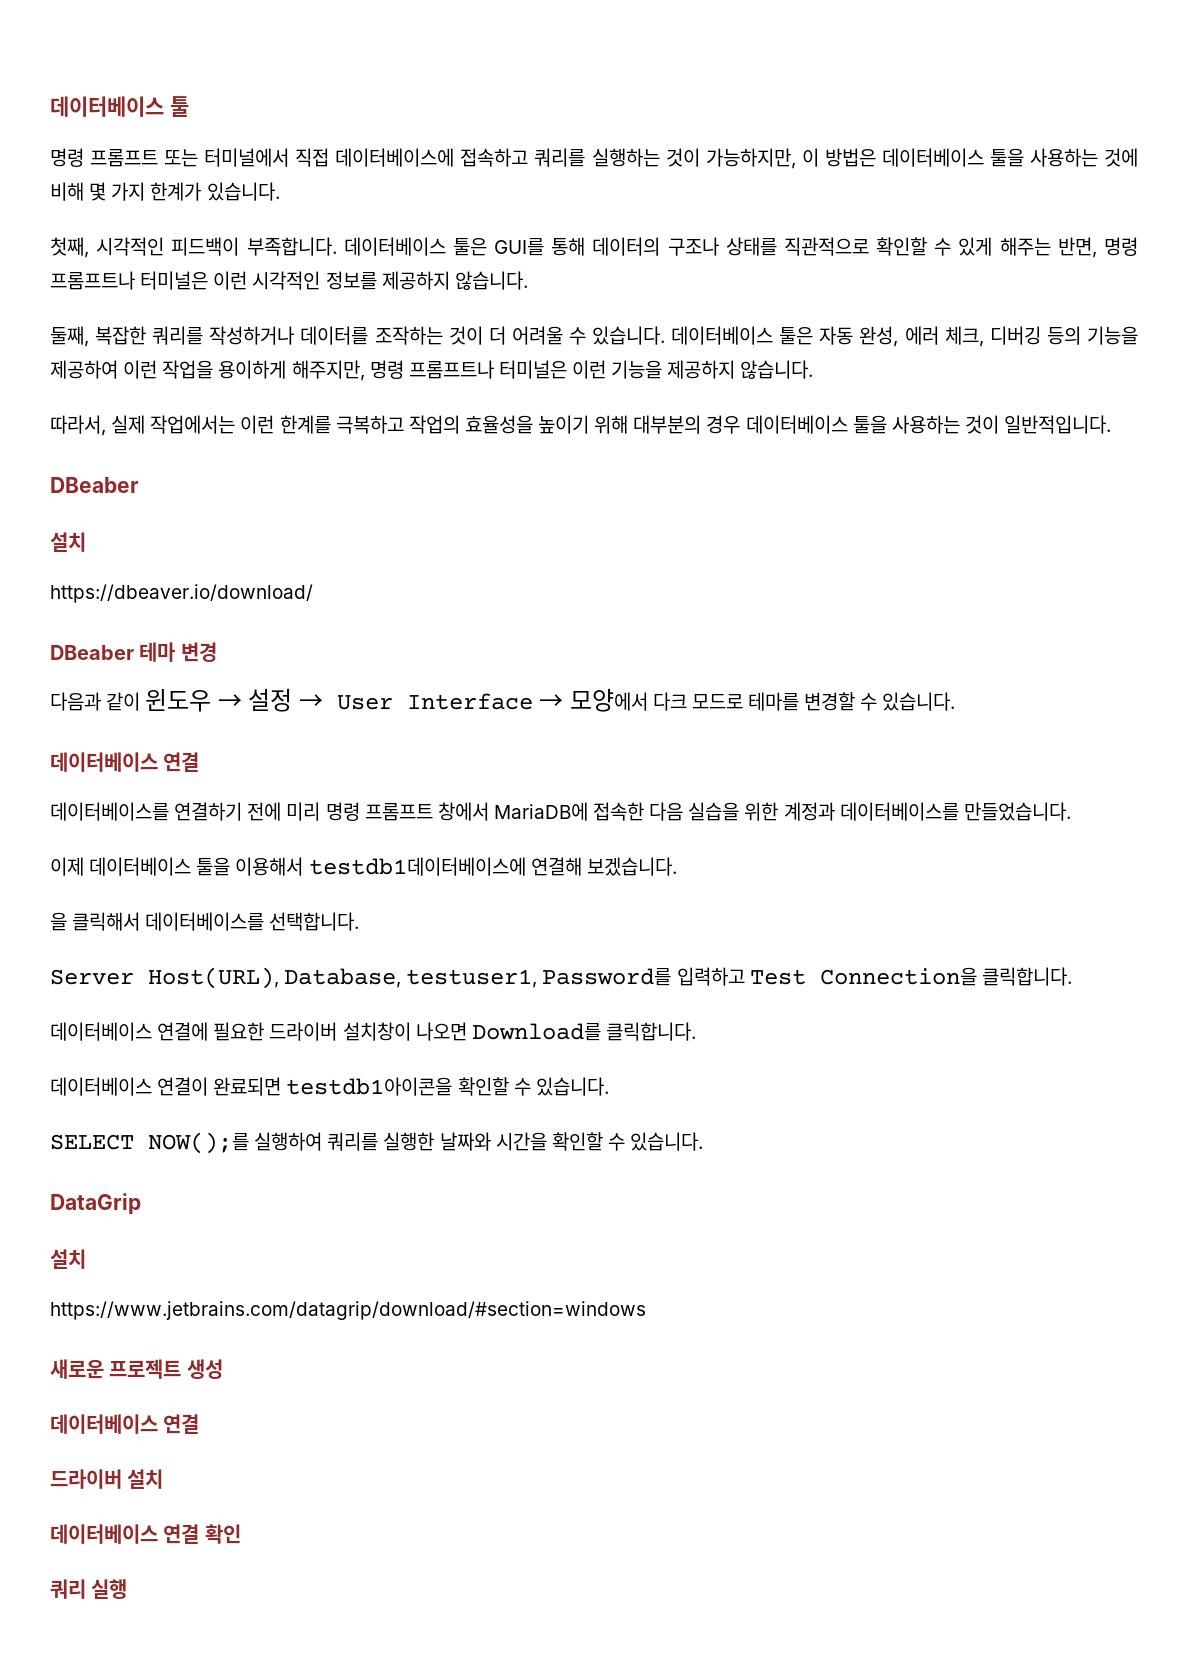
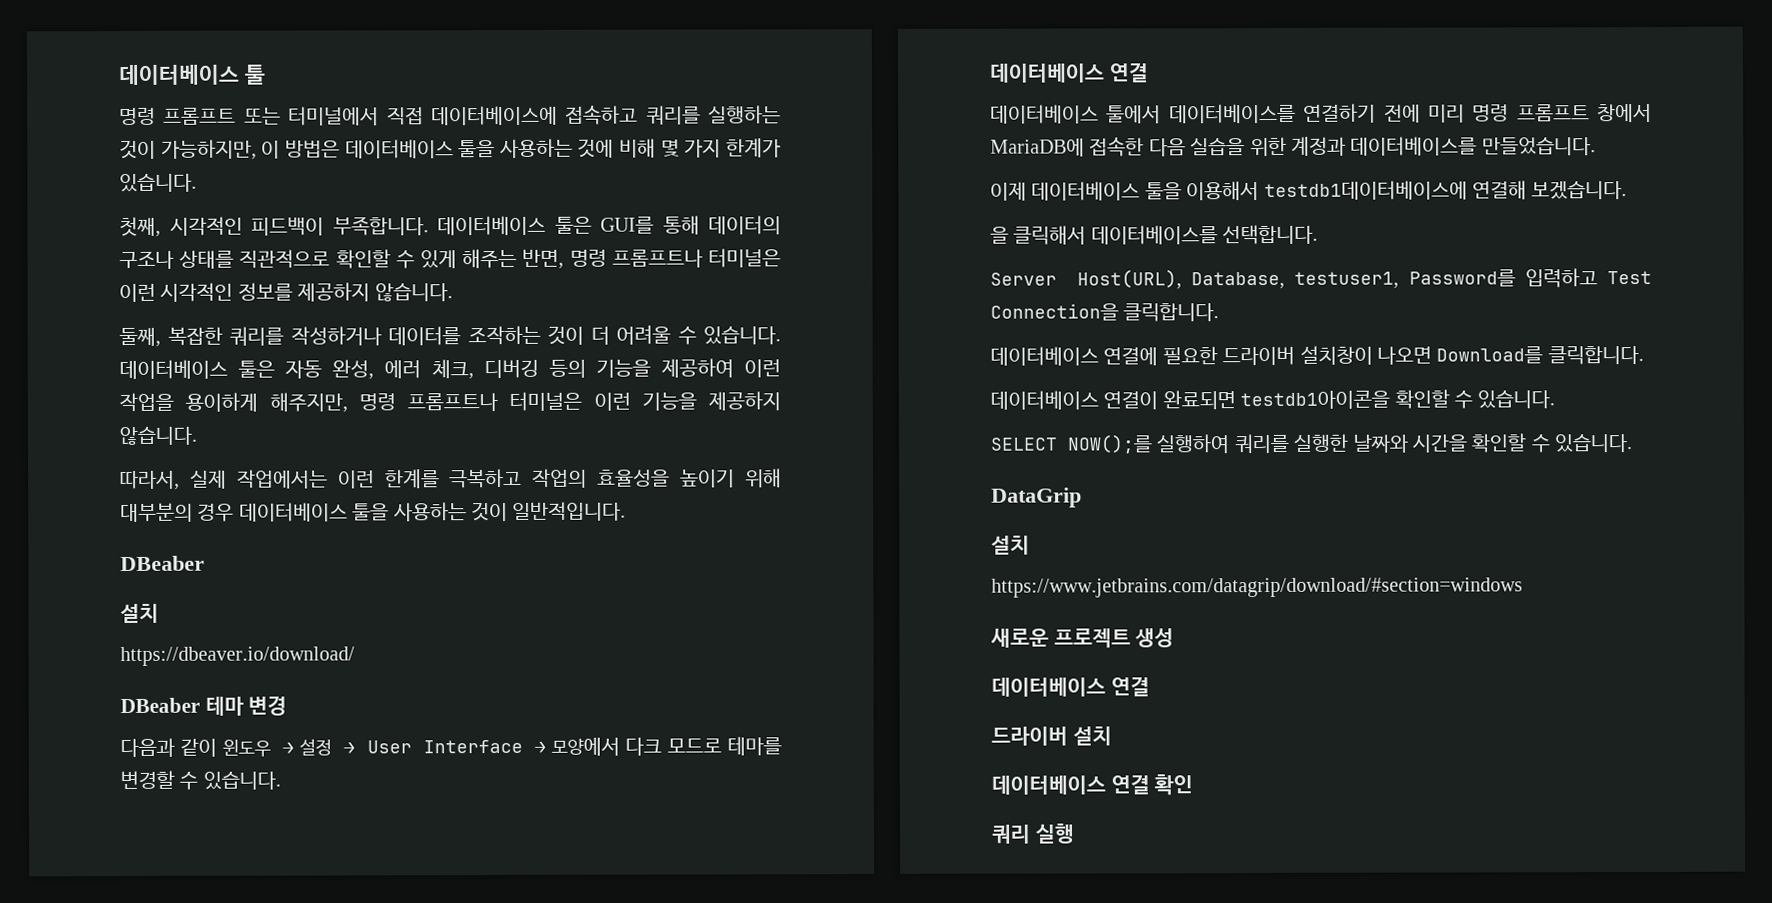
- 데이터베이스를 연결하기 전에 미리 명령 프롬프트 창에서 MariaDB에 접속한 다음 실습을 위한 계정과 데이터베이스를 만들었습니다.
+ 데이터베이스 툴에서 데이터베이스를 연결하기 전에 미리 명령 프롬프트 창에서 MariaDB에 접속한 다음 실습을 위한 계정과 데이터베이스를 만들었습니다.

